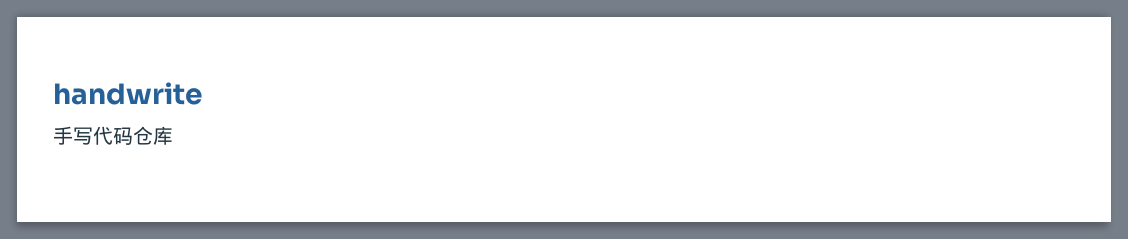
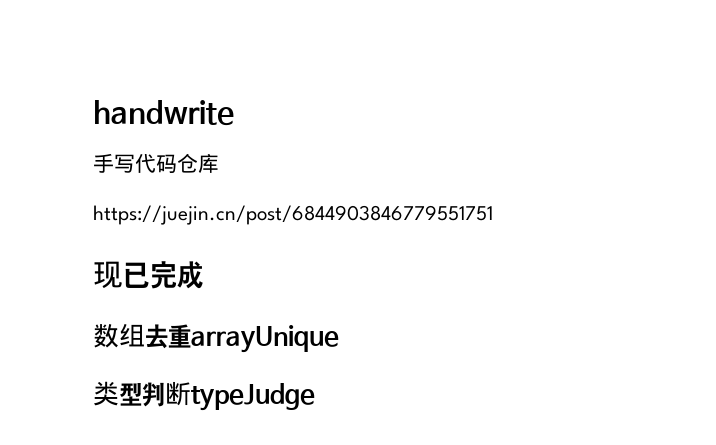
+ https://juejin.cn/post/6844903846779551751
+ 现已完成
+ 数组去重arrayUnique
+ 类型判断typeJudge

